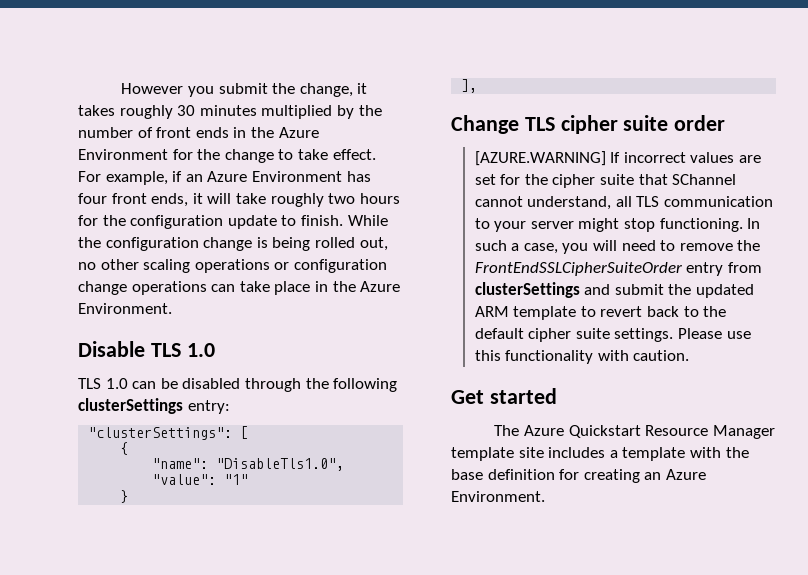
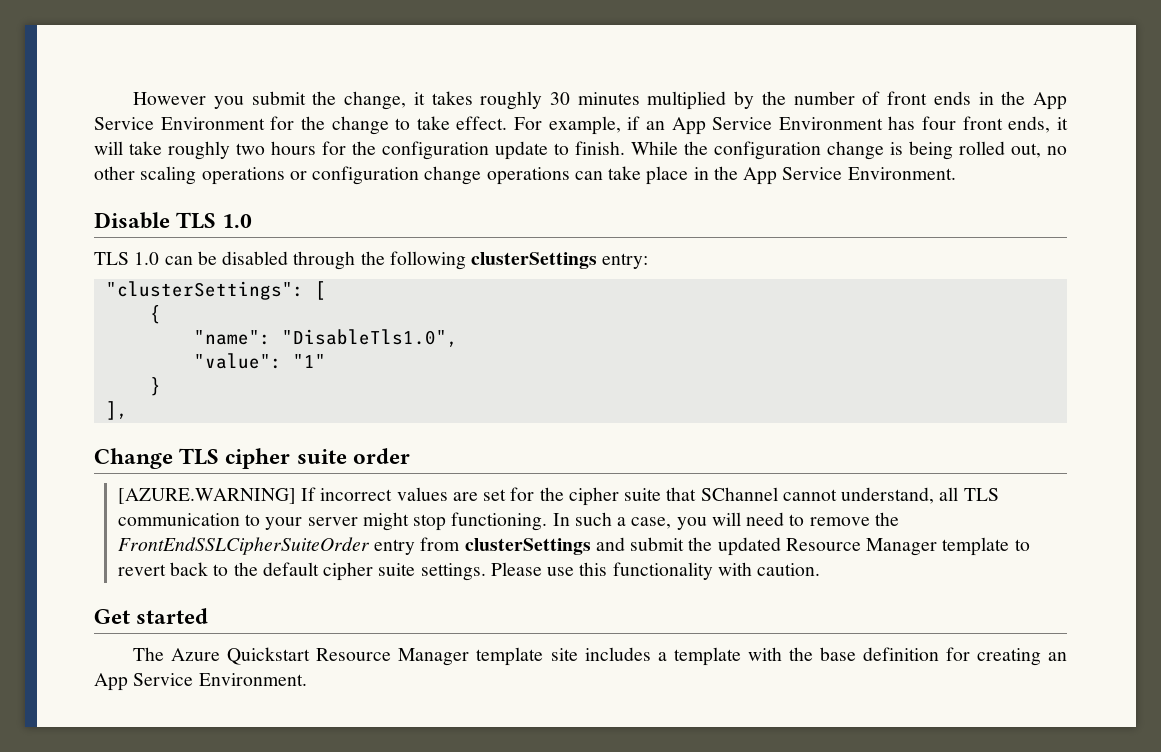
- However you submit the change, it takes roughly 30 minutes multiplied by the number of front ends in the Azure Environment for the change to take effect.
+ However you submit the change, it takes roughly 30 minutes multiplied by the number of front ends in the App Service Environment for the change to take effect.
- For example, if an Azure Environment has four front ends, it will take roughly two hours for the configuration update to finish.
+ For example, if an App Service Environment has four front ends, it will take roughly two hours for the configuration update to finish.
- While the configuration change is being rolled out, no other scaling operations or configuration change operations can take place in the Azure Environment.
+ While the configuration change is being rolled out, no other scaling operations or configuration change operations can take place in the App Service Environment.
- In such a case, you will need to remove the FrontEndSSLCipherSuiteOrder entry from clusterSettings and submit the updated ARM template to revert back to the default cipher suite settings.
+ In such a case, you will need to remove the FrontEndSSLCipherSuiteOrder entry from clusterSettings and submit the updated Resource Manager template to revert back to the default cipher suite settings.
- The Azure Quickstart Resource Manager template site includes a template with the base definition for creating an Azure Environment.
+ The Azure Quickstart Resource Manager template site includes a template with the base definition for creating an App Service Environment.

